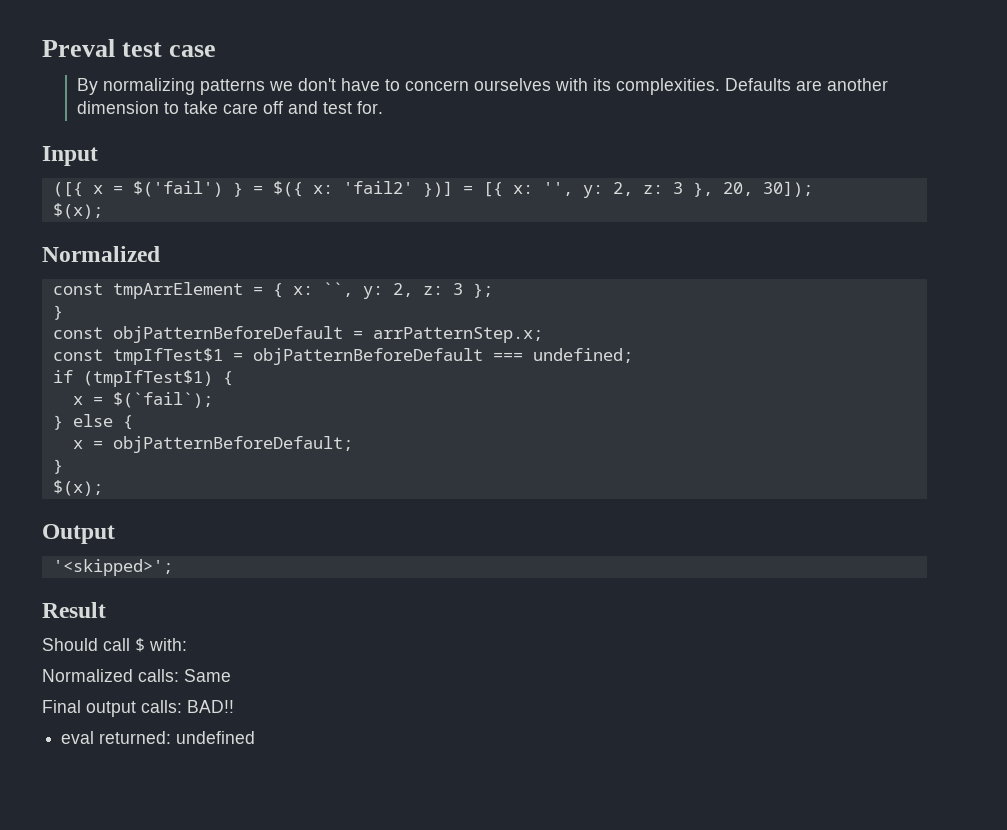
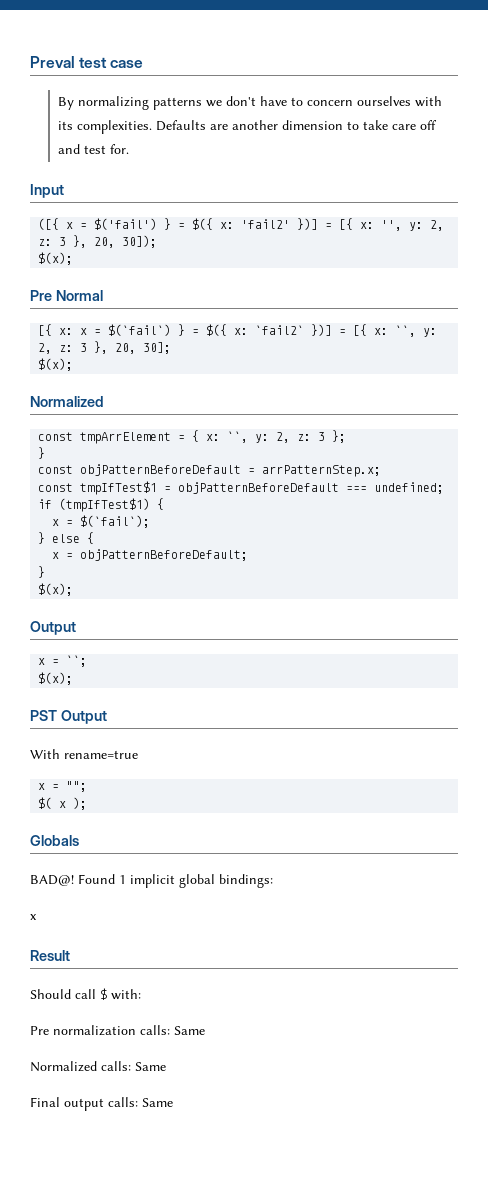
+ Pre Normal
+ [{ x: x = $(`fail`) } = $({ x: `fail2` })] = [{ x: ``, y: 2, z: 3 }, 20, 30];
+ $(x);
- '<skipped>';
+ x = ``;
+ $(x);
+ PST Output
+ With rename=true
+ x = "";
+ $( x );
+ Globals
+ BAD@! Found 1 implicit global bindings:
+ x
+ Pre normalization calls: Same
- Final output calls: BAD!!
- eval returned: undefined
+ Final output calls: Same

